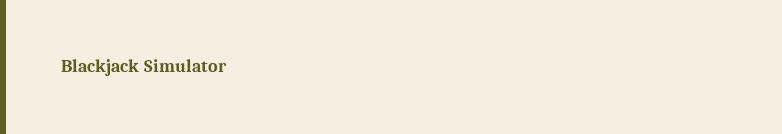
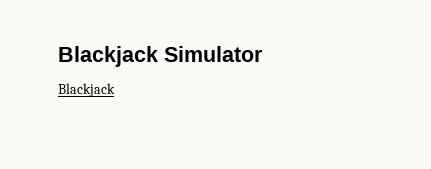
  Blackjack Simulator
+ Blackjack

